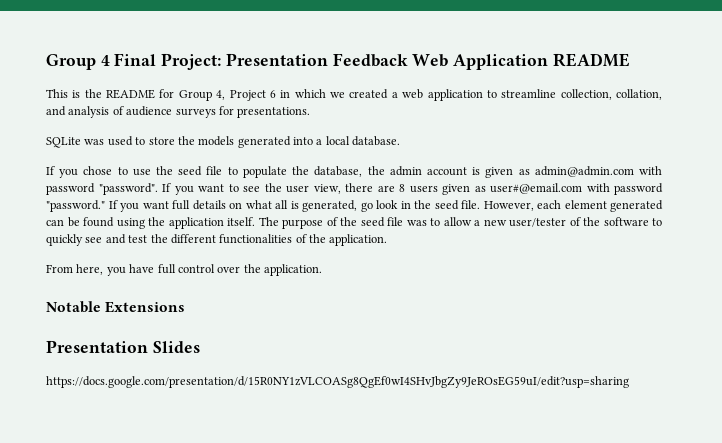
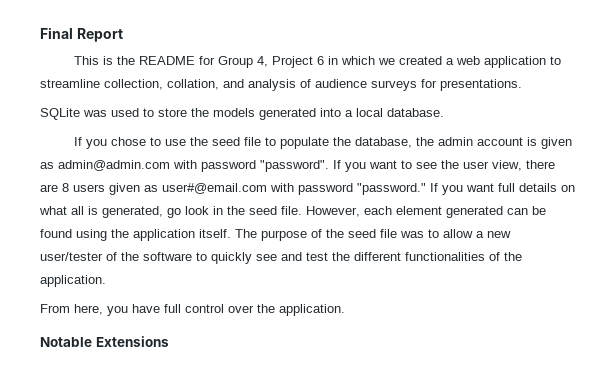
- Group 4 Final Project: Presentation Feedback Web Application README
+ Final Report
- Presentation Slides
- https://docs.google.com/presentation/d/15R0NY1zVLCOASg8QgEf0wI4SHvJbgZy9JeROsEG59uI/edit?usp=sharing

